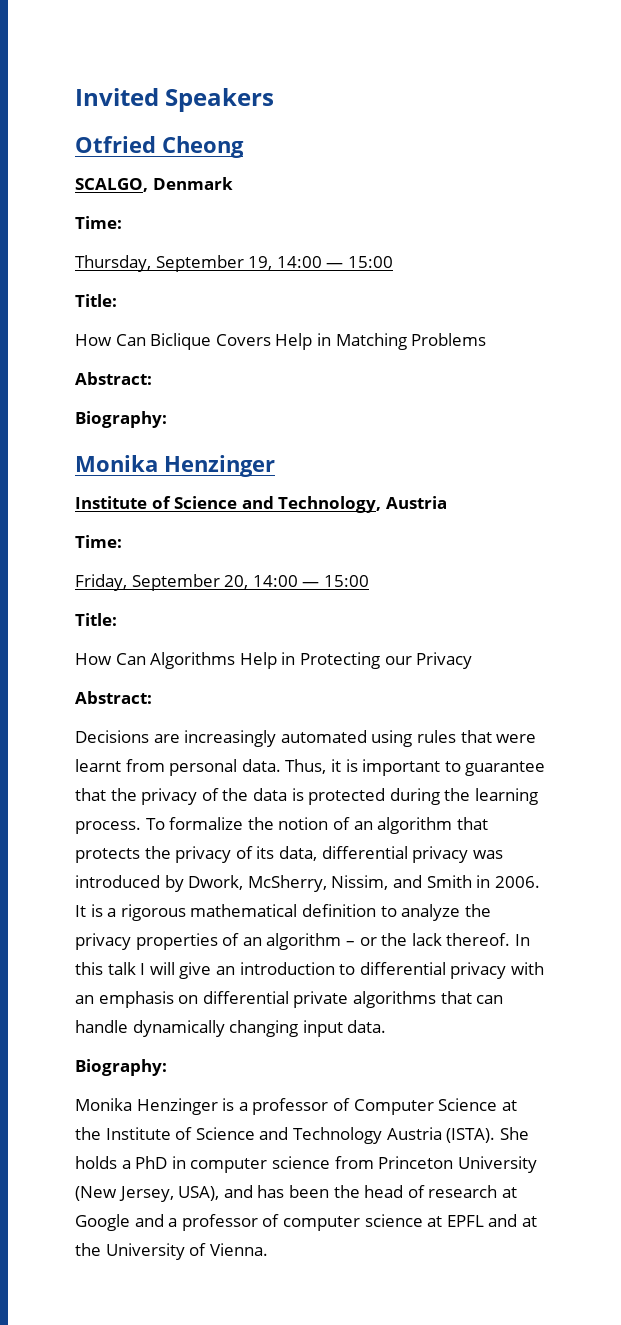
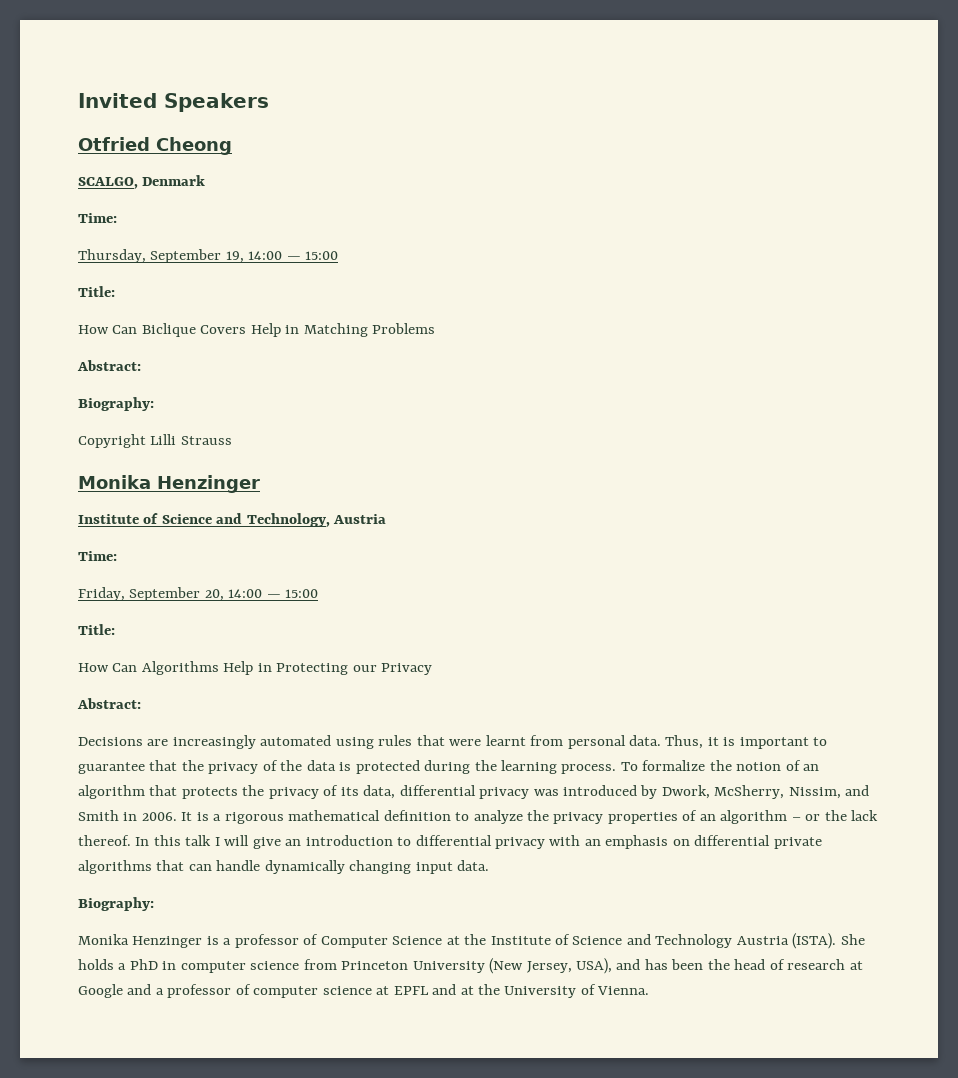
+ Copyright Lilli Strauss

